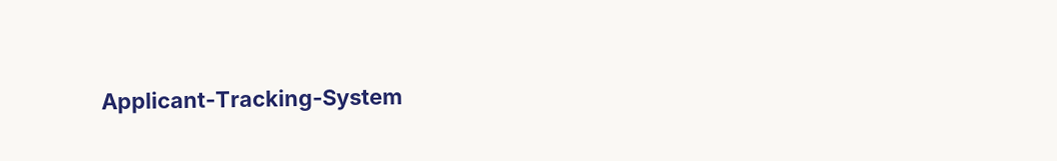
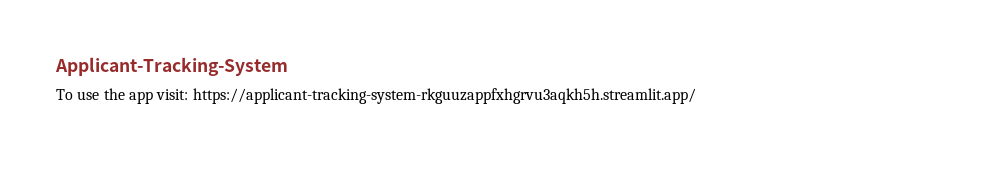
+ To use the app visit: https://applicant-tracking-system-rkguuzappfxhgrvu3aqkh5h.streamlit.app/

